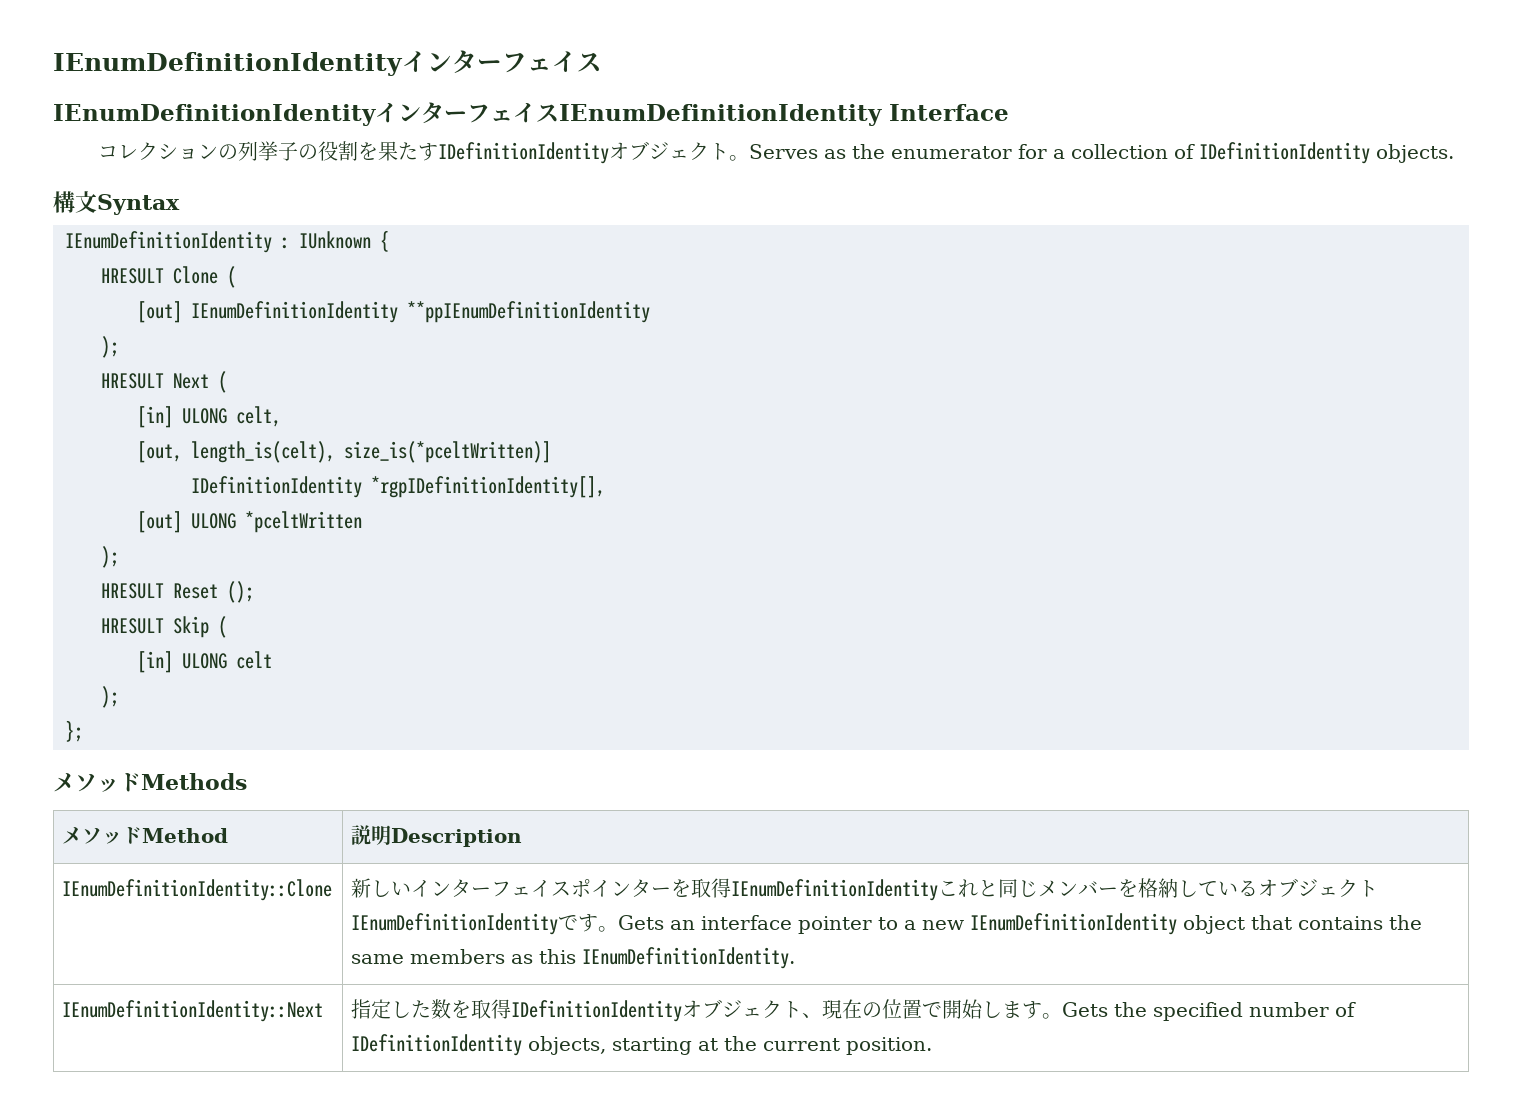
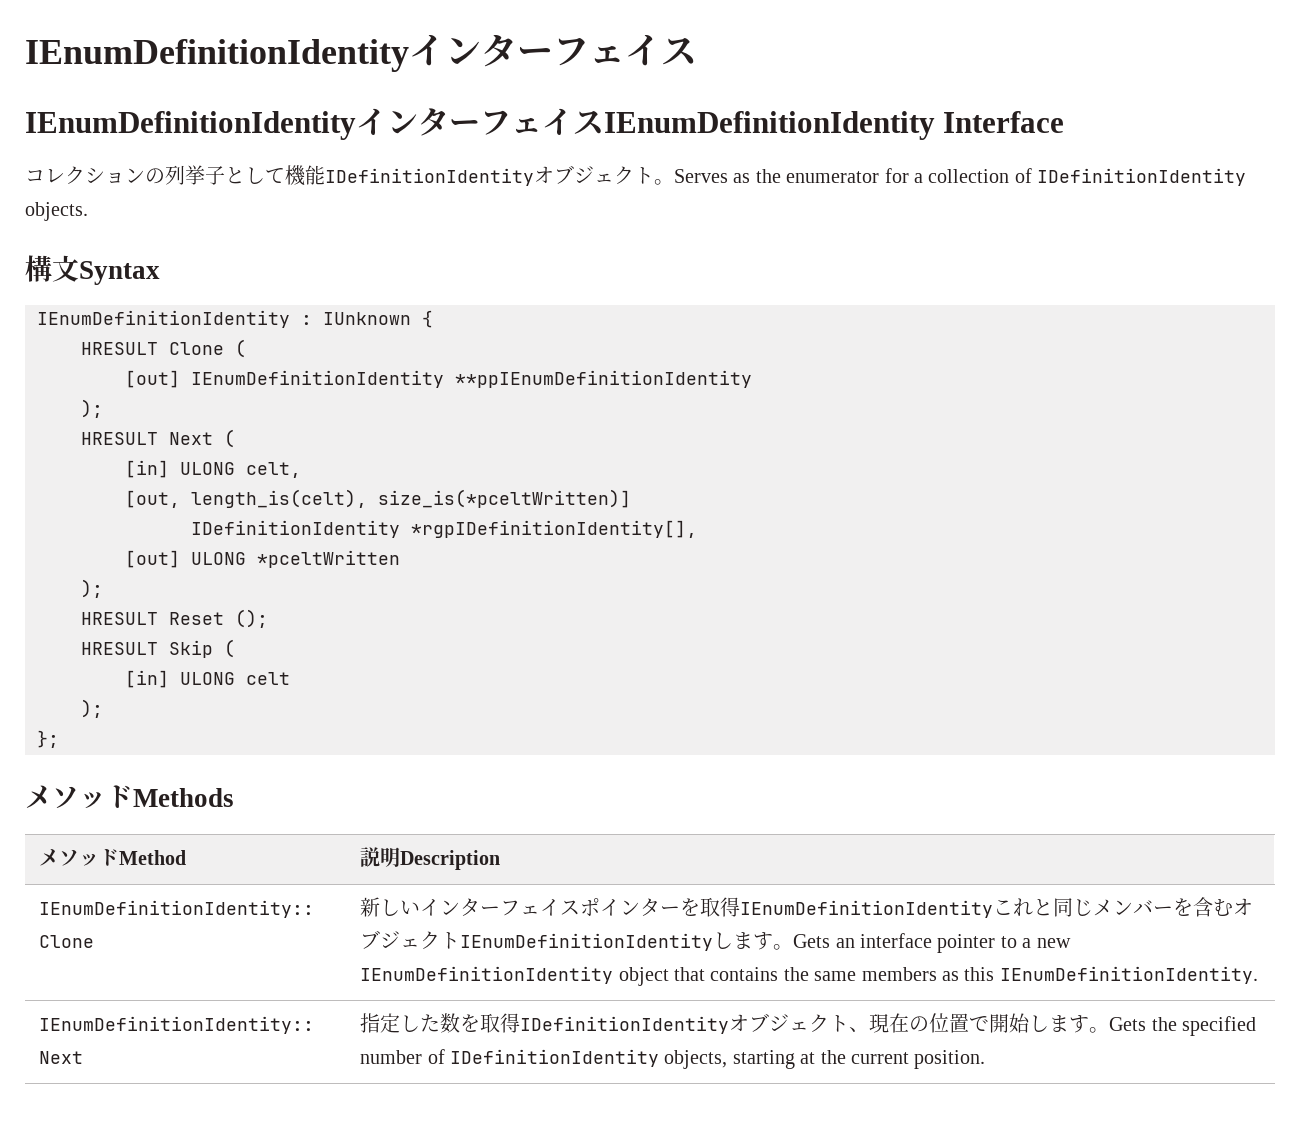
- コレクションの列挙子の役割を果たすIDefinitionIdentityオブジェクト。
+ コレクションの列挙子として機能IDefinitionIdentityオブジェクト。
- 新しいインターフェイスポインターを取得IEnumDefinitionIdentityこれと同じメンバーを格納しているオブジェクトIEnumDefinitionIdentityです。
+ 新しいインターフェイスポインターを取得IEnumDefinitionIdentityこれと同じメンバーを含むオブジェクトIEnumDefinitionIdentityします。

